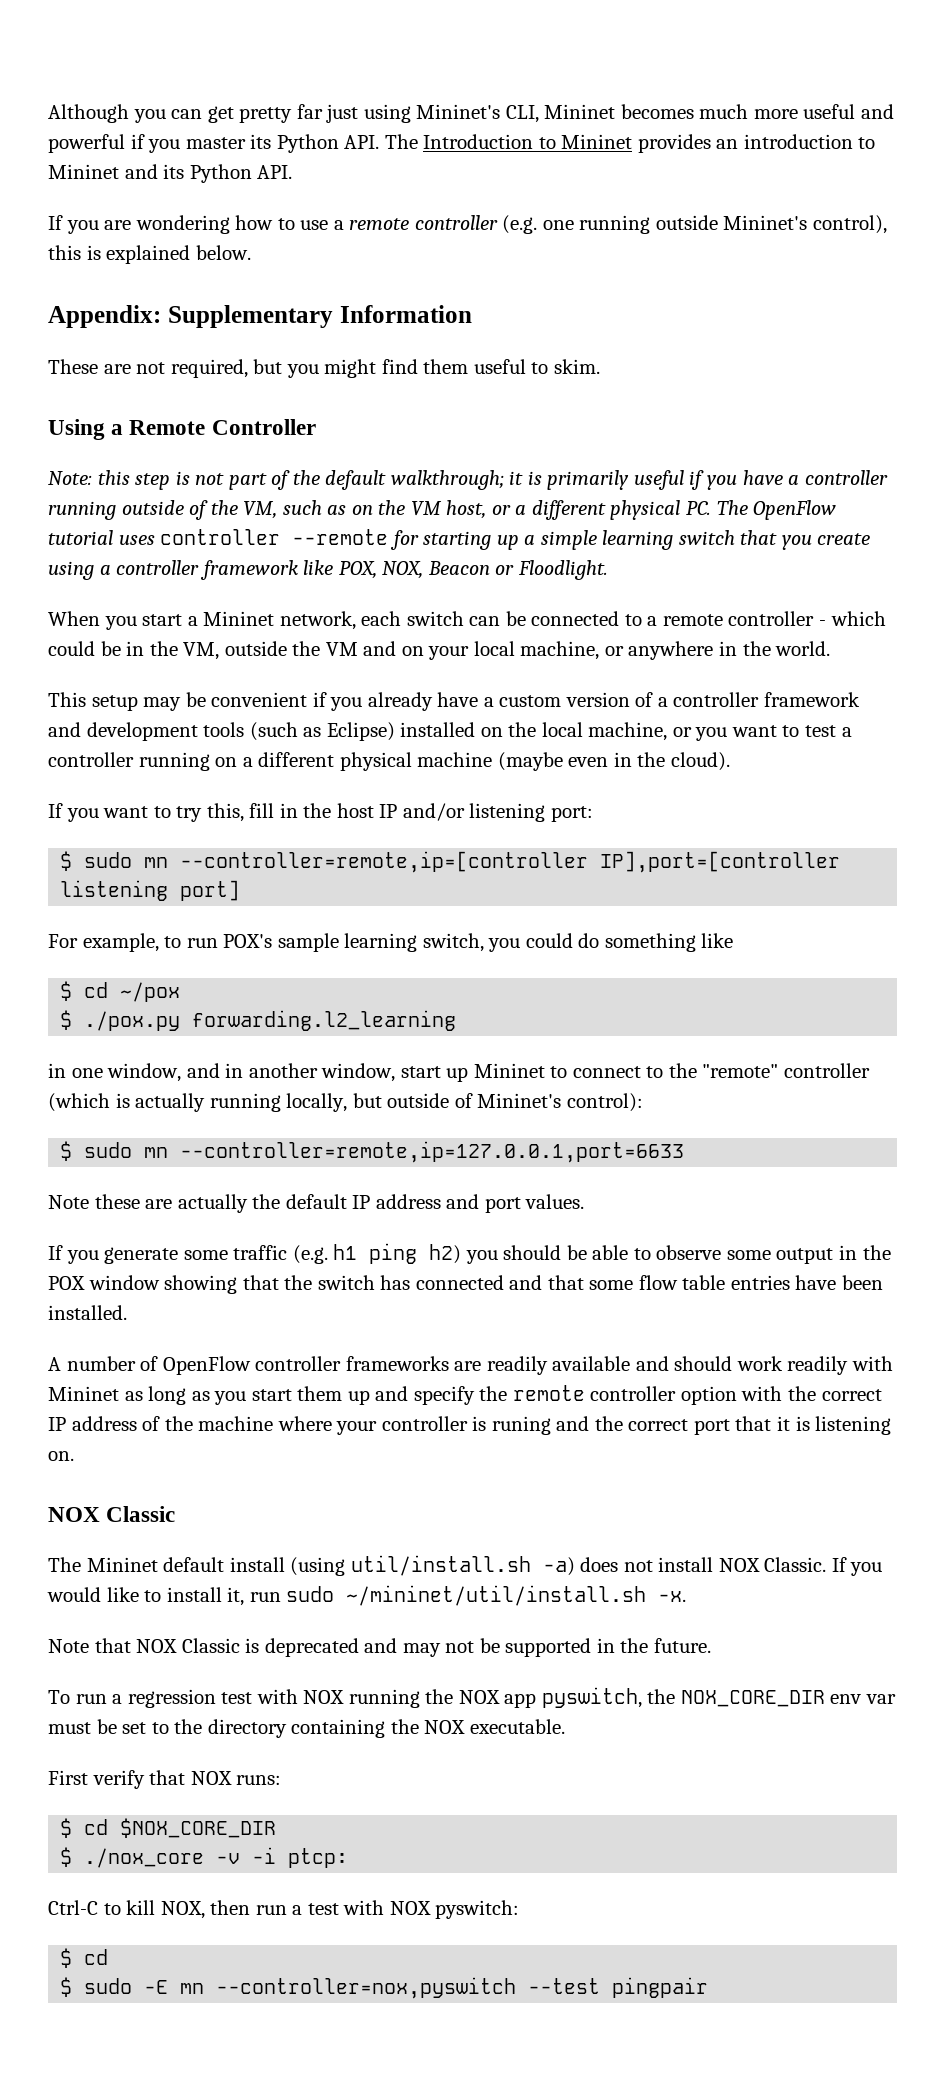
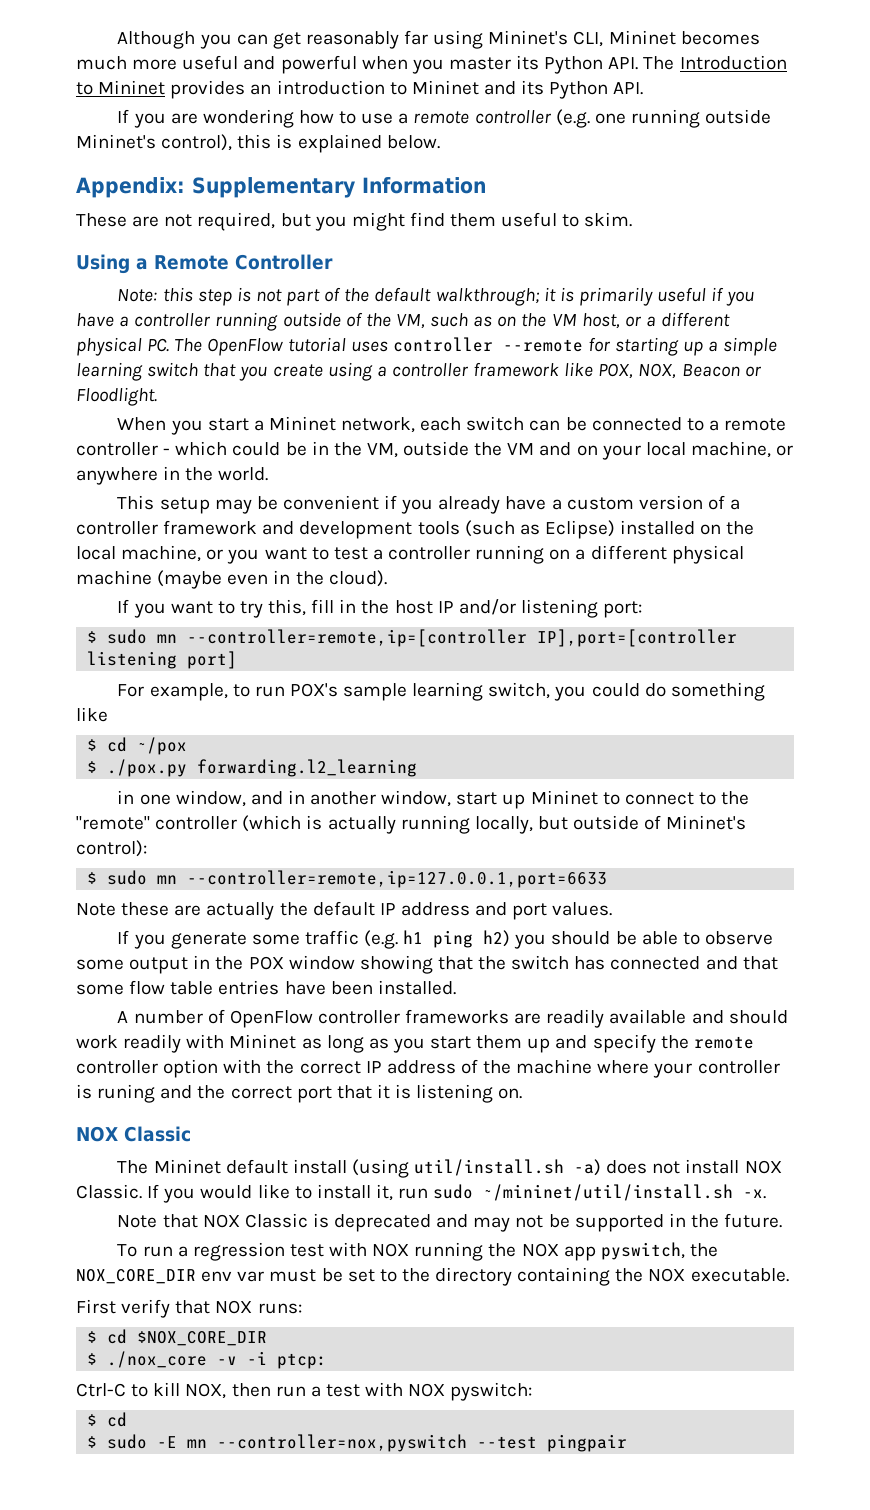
- Although you can get pretty far just using Mininet's CLI, Mininet becomes much more useful and powerful if you master its Python API. The Introduction to Mininet provides an introduction to Mininet and its Python API.
+ Although you can get reasonably far using Mininet's CLI, Mininet becomes much more useful and powerful when you master its Python API. The Introduction to Mininet provides an introduction to Mininet and its Python API.

